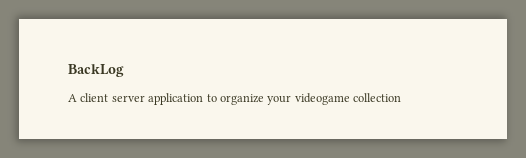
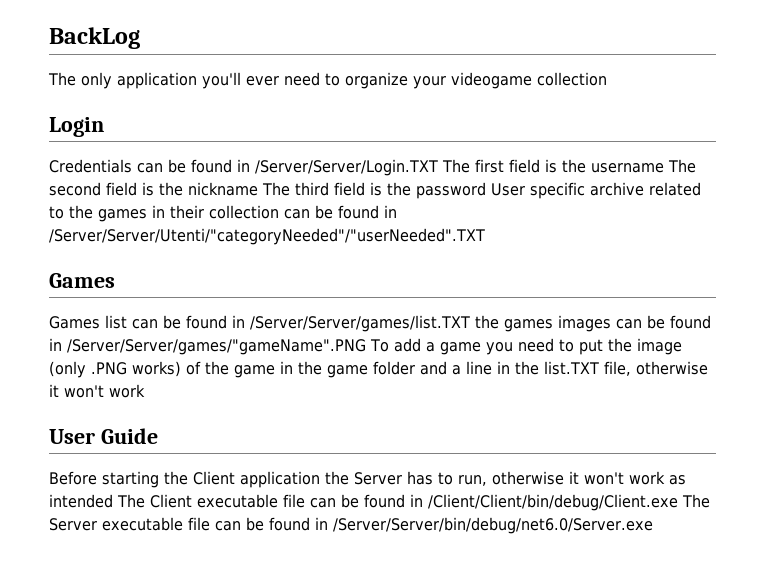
- A client server application to organize your videogame collection
+ The only application you'll ever need to organize your videogame collection
+ Login
+ Credentials can be found in /Server/Server/Login.TXT The first field is the username The second field is the nickname The third field is the password User specific archive related to the games in their collection can be found in /Server/Server/Utenti/"categoryNeeded"/"userNeeded".TXT
+ Games
+ Games list can be found in /Server/Server/games/list.TXT the games images can be found in /Server/Server/games/"gameName".PNG To add a game you need to put the image (only .PNG works) of the game in the game folder and a line in the list.TXT file, otherwise it won't work
+ User Guide
+ Before starting the Client application the Server has to run, otherwise it won't work as intended The Client executable file can be found in /Client/Client/bin/debug/Client.exe The Server executable file can be found in /Server/Server/bin/debug/net6.0/Server.exe

